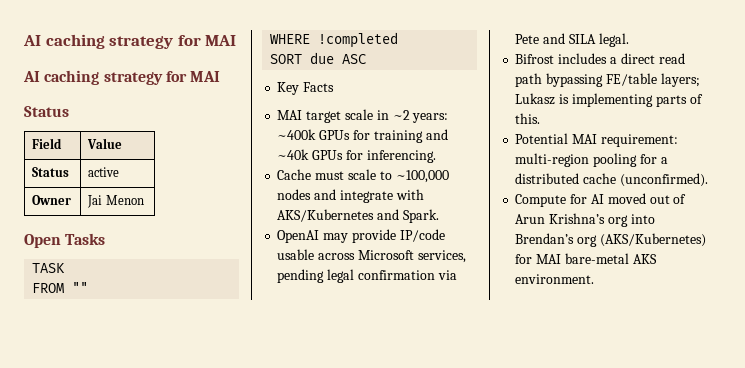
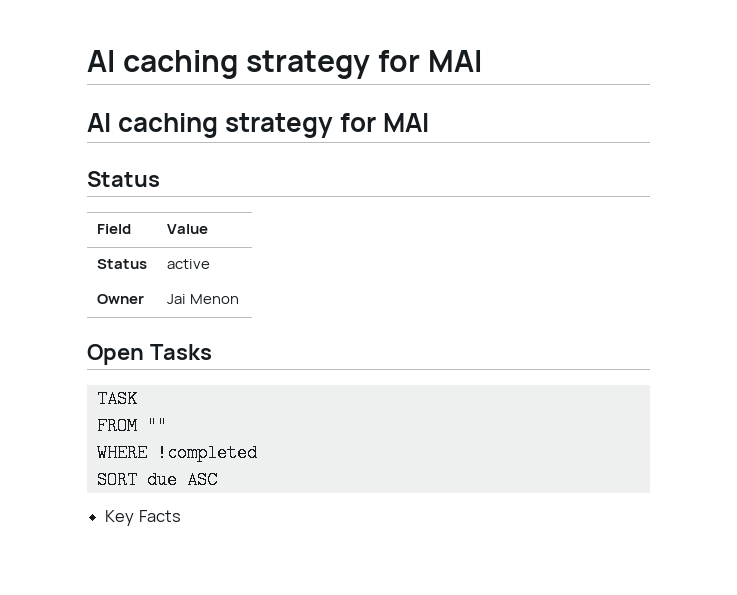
- MAI target scale in ~2 years: ~400k GPUs for training and ~40k GPUs for inferencing.
- Cache must scale to ~100,000 nodes and integrate with AKS/Kubernetes and Spark.
- OpenAI may provide IP/code usable across Microsoft services, pending legal confirmation via Pete and SILA legal.
- Bifrost includes a direct read path bypassing FE/table layers; Lukasz is implementing parts of this.
- Potential MAI requirement: multi-region pooling for a distributed cache (unconfirmed).
- Compute for AI moved out of Arun Krishna’s org into Brendan’s org (AKS/Kubernetes) for MAI bare-metal AKS environment.

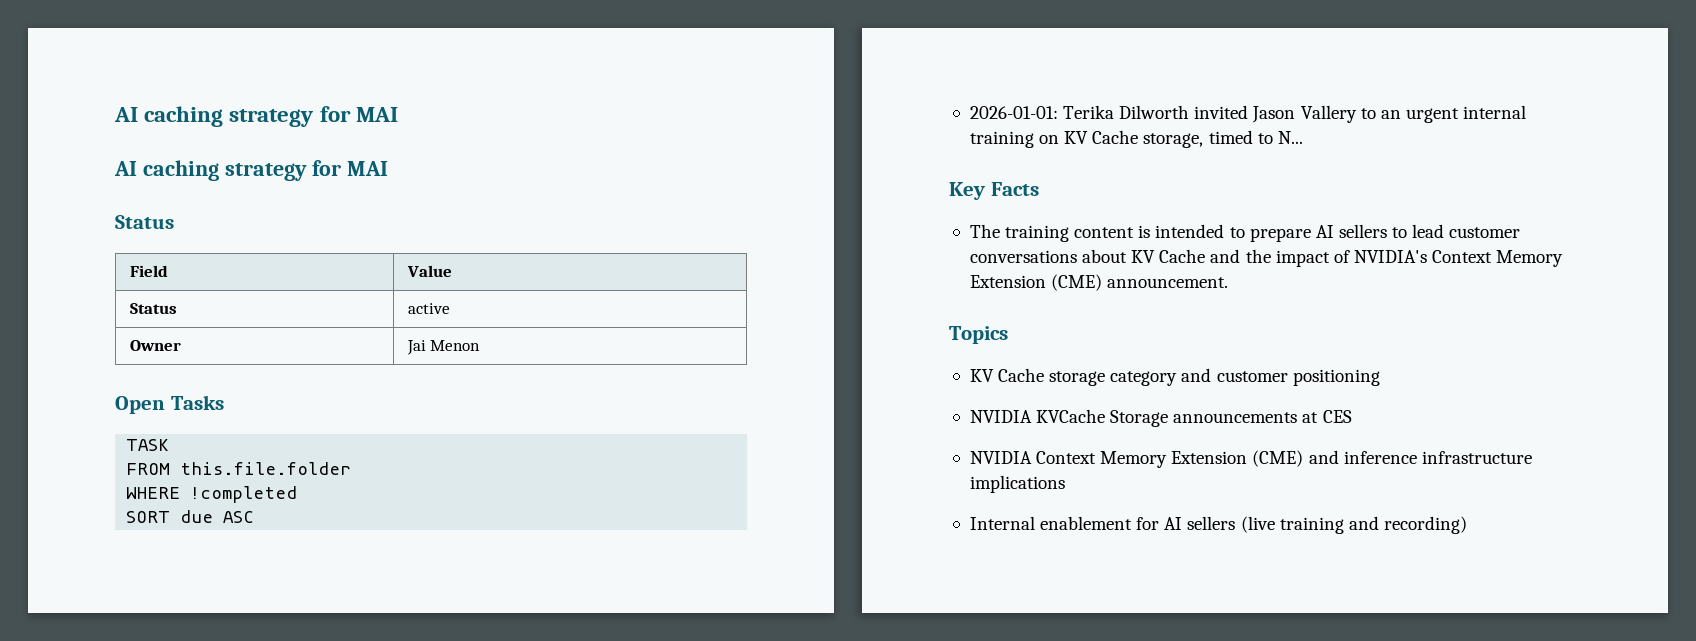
- FROM ""
+ FROM this.file.folder
+ 2026-01-01: Terika Dilworth invited Jason Vallery to an urgent internal training on KV Cache storage, timed to N...
  Key Facts
+ The training content is intended to prepare AI sellers to lead customer conversations about KV Cache and the impact of NVIDIA's Context Memory Extension (CME) announcement.
+ Topics
+ KV Cache storage category and customer positioning
+ NVIDIA KVCache Storage announcements at CES
+ NVIDIA Context Memory Extension (CME) and inference infrastructure implications
+ Internal enablement for AI sellers (live training and recording)

